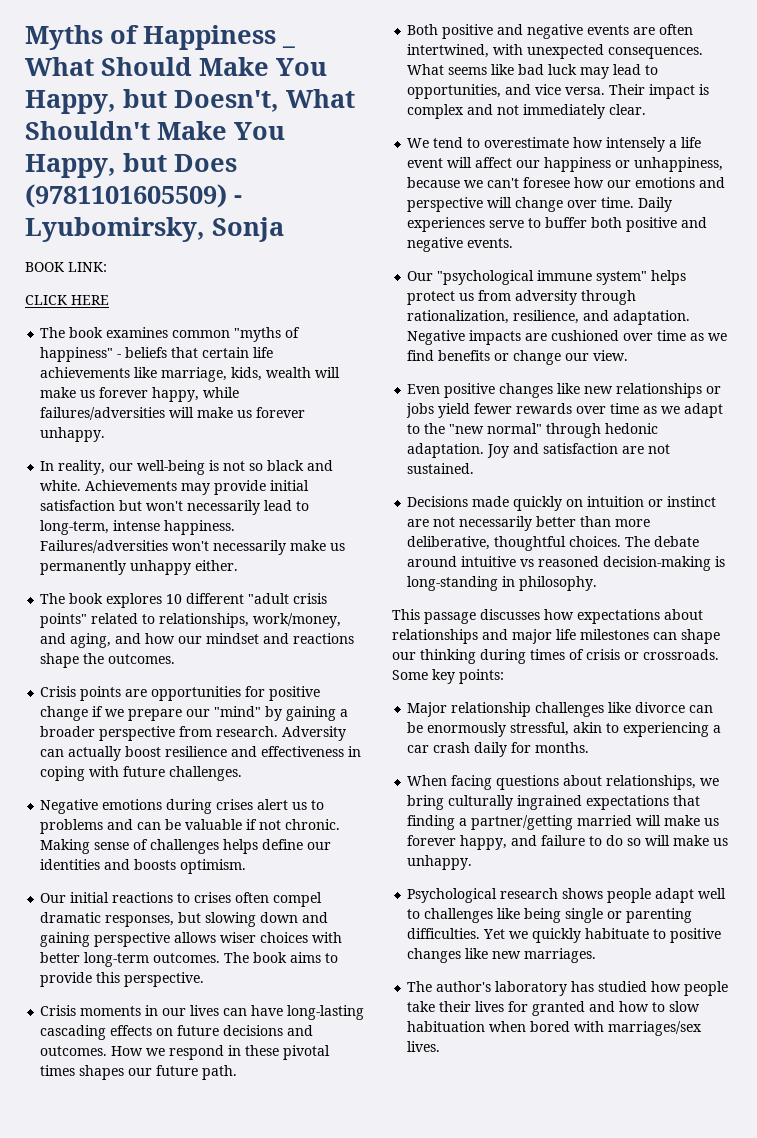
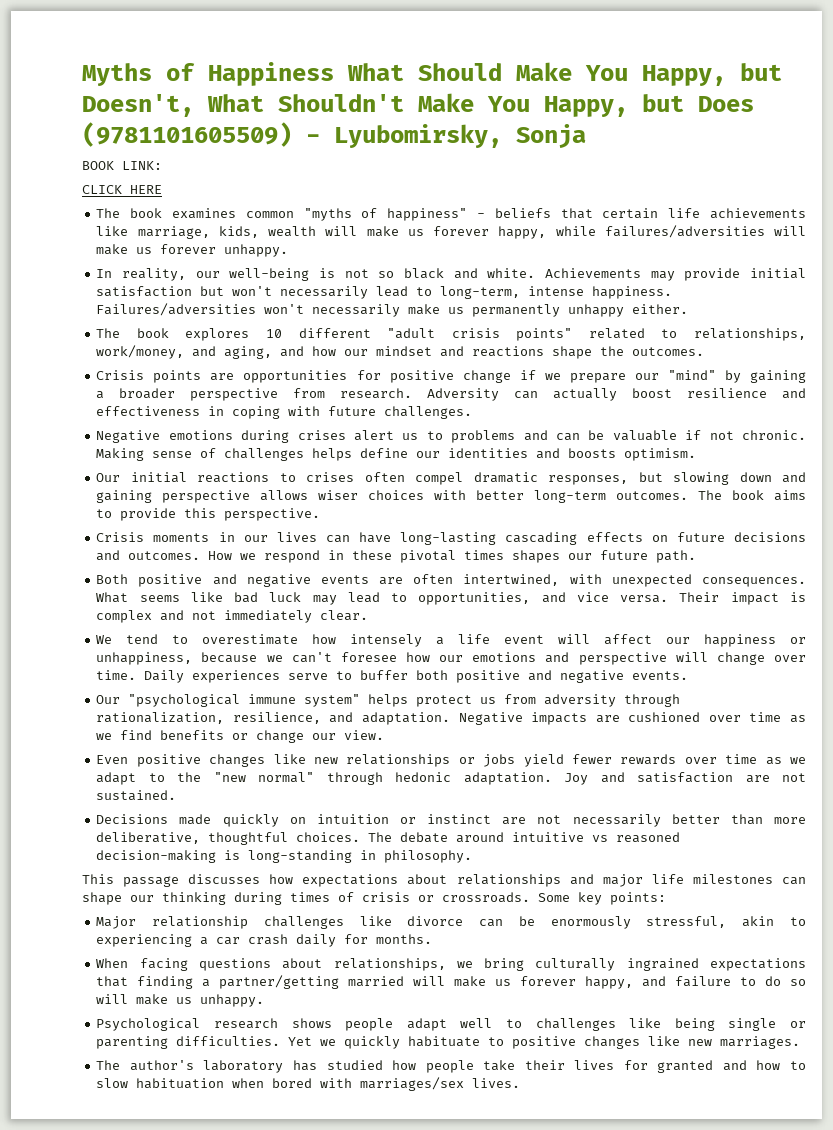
- Myths of Happiness _ What Should Make You Happy, but Doesn't, What Shouldn't Make You Happy, but Does (9781101605509) - Lyubomirsky, Sonja
+ Myths of Happiness What Should Make You Happy, but Doesn't, What Shouldn't Make You Happy, but Does (9781101605509) - Lyubomirsky, Sonja

